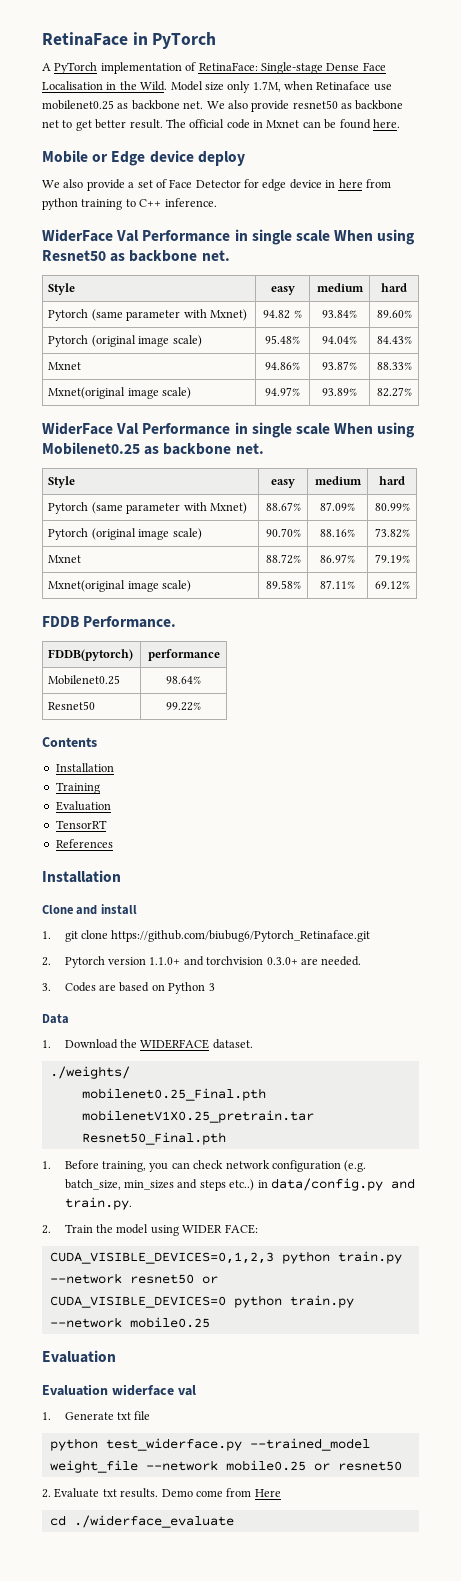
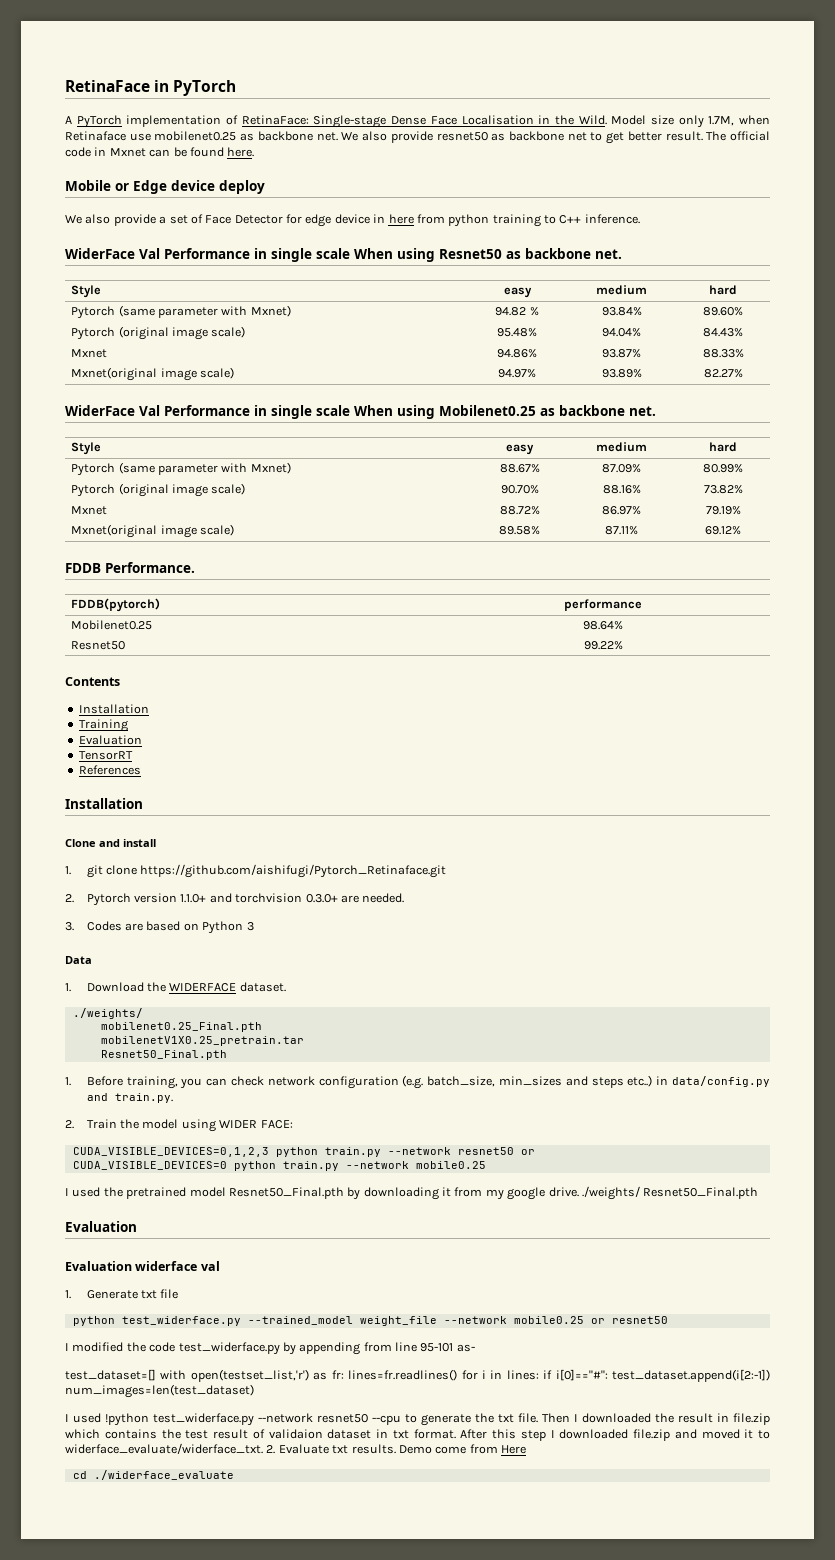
- 1. git clone https://github.com/biubug6/Pytorch_Retinaface.git
+ 1. git clone https://github.com/aishifugi/Pytorch_Retinaface.git
+ I used the pretrained model Resnet50_Final.pth by downloading it from my google drive. ./weights/ Resnet50_Final.pth
+ I modified the code test_widerface.py by appending from line 95-101 as-
+ test_dataset=[] with open(testset_list,'r') as fr: lines=fr.readlines() for i in lines: if i[0]=="#": test_dataset.append(i[2:-1]) num_images=len(test_dataset)
+ I used !python test_widerface.py --network resnet50 --cpu to generate the txt file. Then I downloaded the result in file.zip which contains the test result of validaion dataset in txt format. After this step I downloaded file.zip and moved it to widerface_evaluate/widerface_txt.

